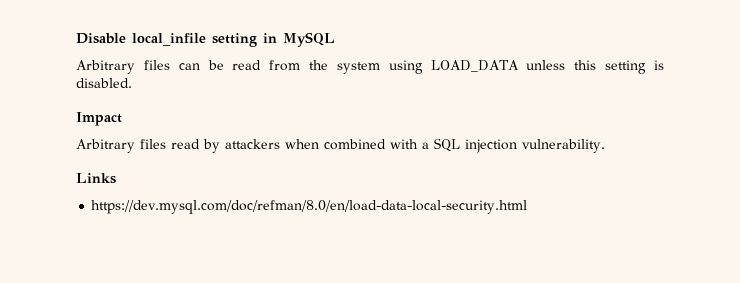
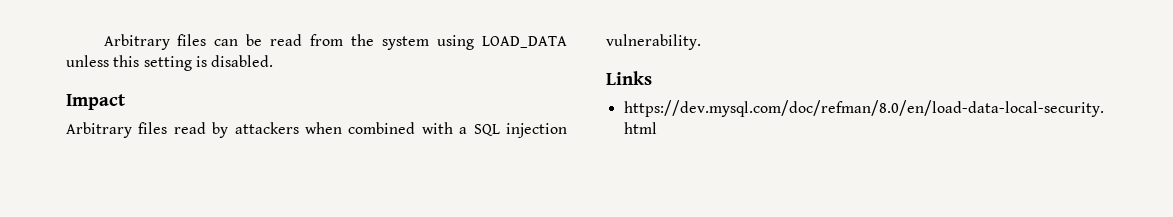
- Disable local_infile setting in MySQL

